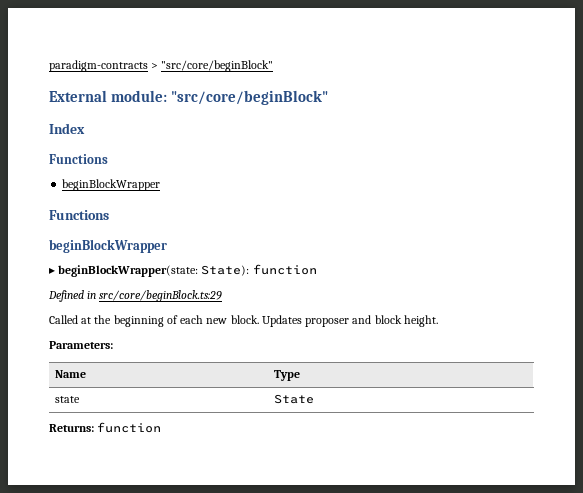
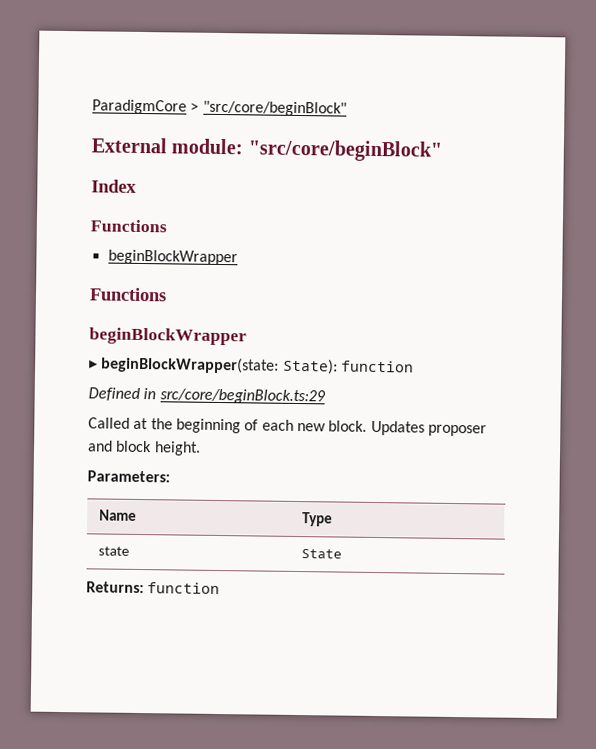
- paradigm-contracts > "src/core/beginBlock"
+ ParadigmCore > "src/core/beginBlock"

